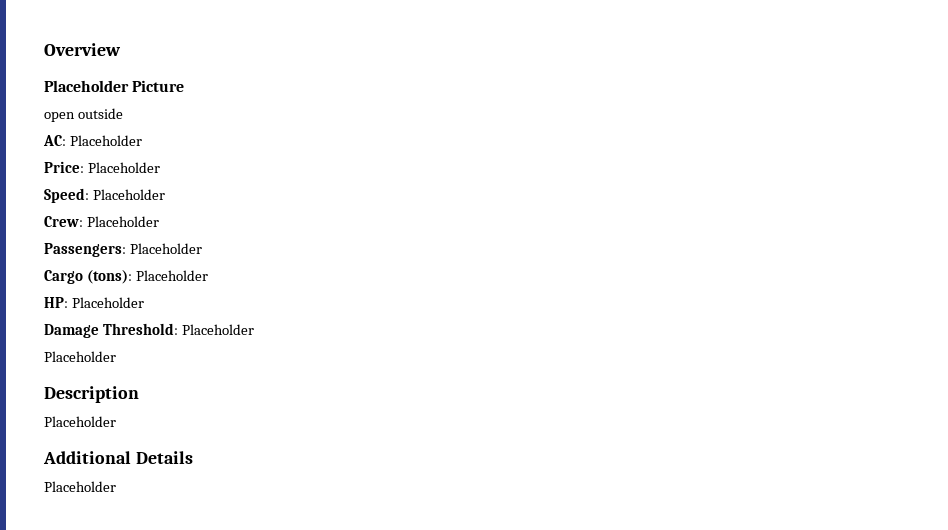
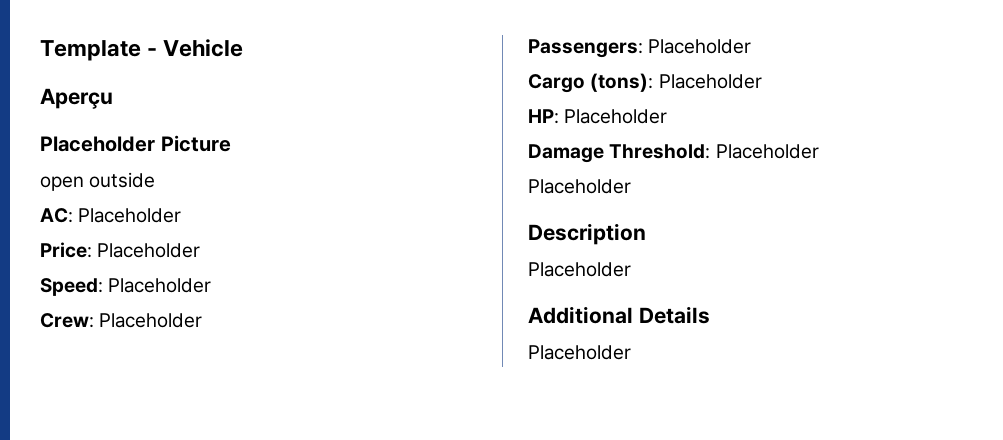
- Overview
+ Template - Vehicle
+ Aperçu

